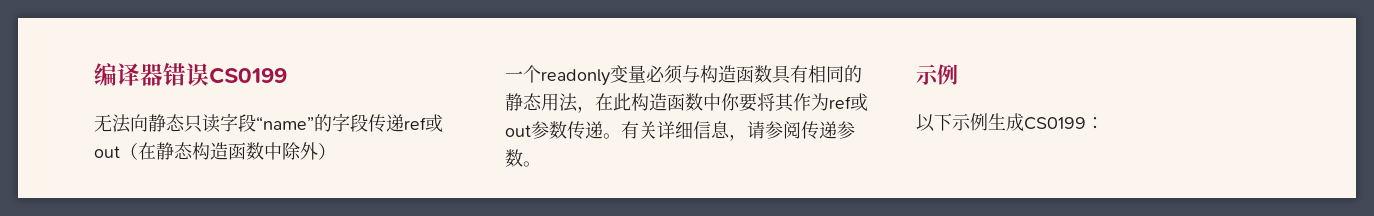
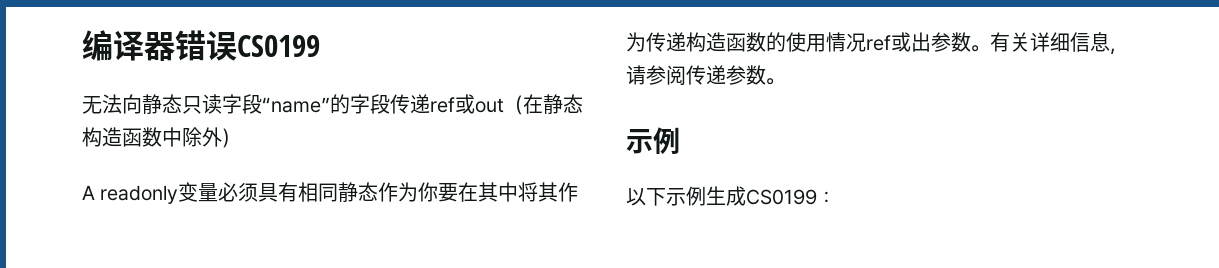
- 一个readonly变量必须与构造函数具有相同的静态用法，在此构造函数中你要将其作为ref或out参数传递。
+ A readonly变量必须具有相同静态作为你要在其中将其作为传递构造函数的使用情况ref或出参数。

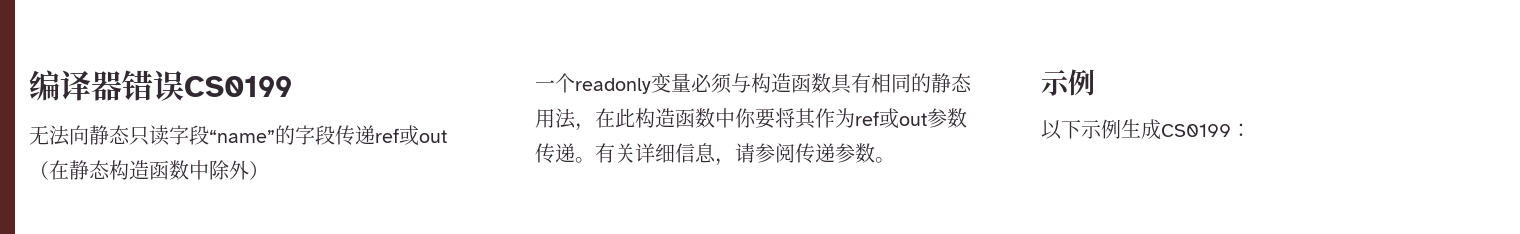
- A readonly变量必须具有相同静态作为你要在其中将其作为传递构造函数的使用情况ref或出参数。
+ 一个readonly变量必须与构造函数具有相同的静态用法，在此构造函数中你要将其作为ref或out参数传递。

